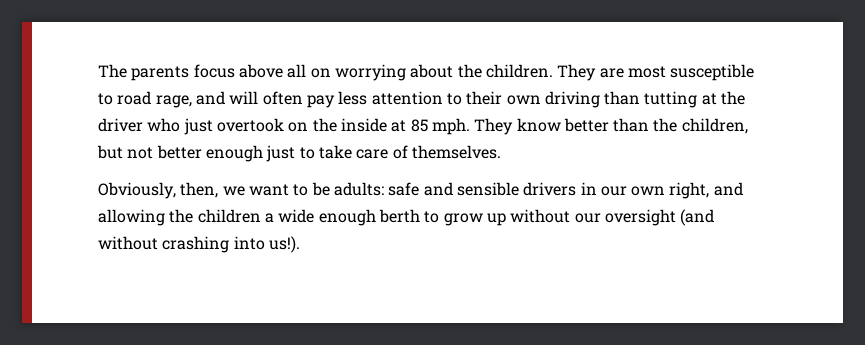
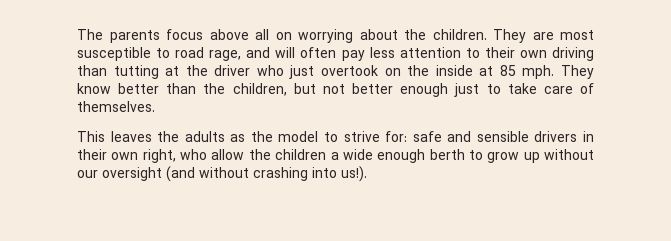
- Obviously, then, we want to be adults: safe and sensible drivers in our own right, and allowing the children a wide enough berth to grow up without our oversight (and without crashing into us!).
+ This leaves the adults as the model to strive for: safe and sensible drivers in their own right, who allow the children a wide enough berth to grow up without our oversight (and without crashing into us!).

